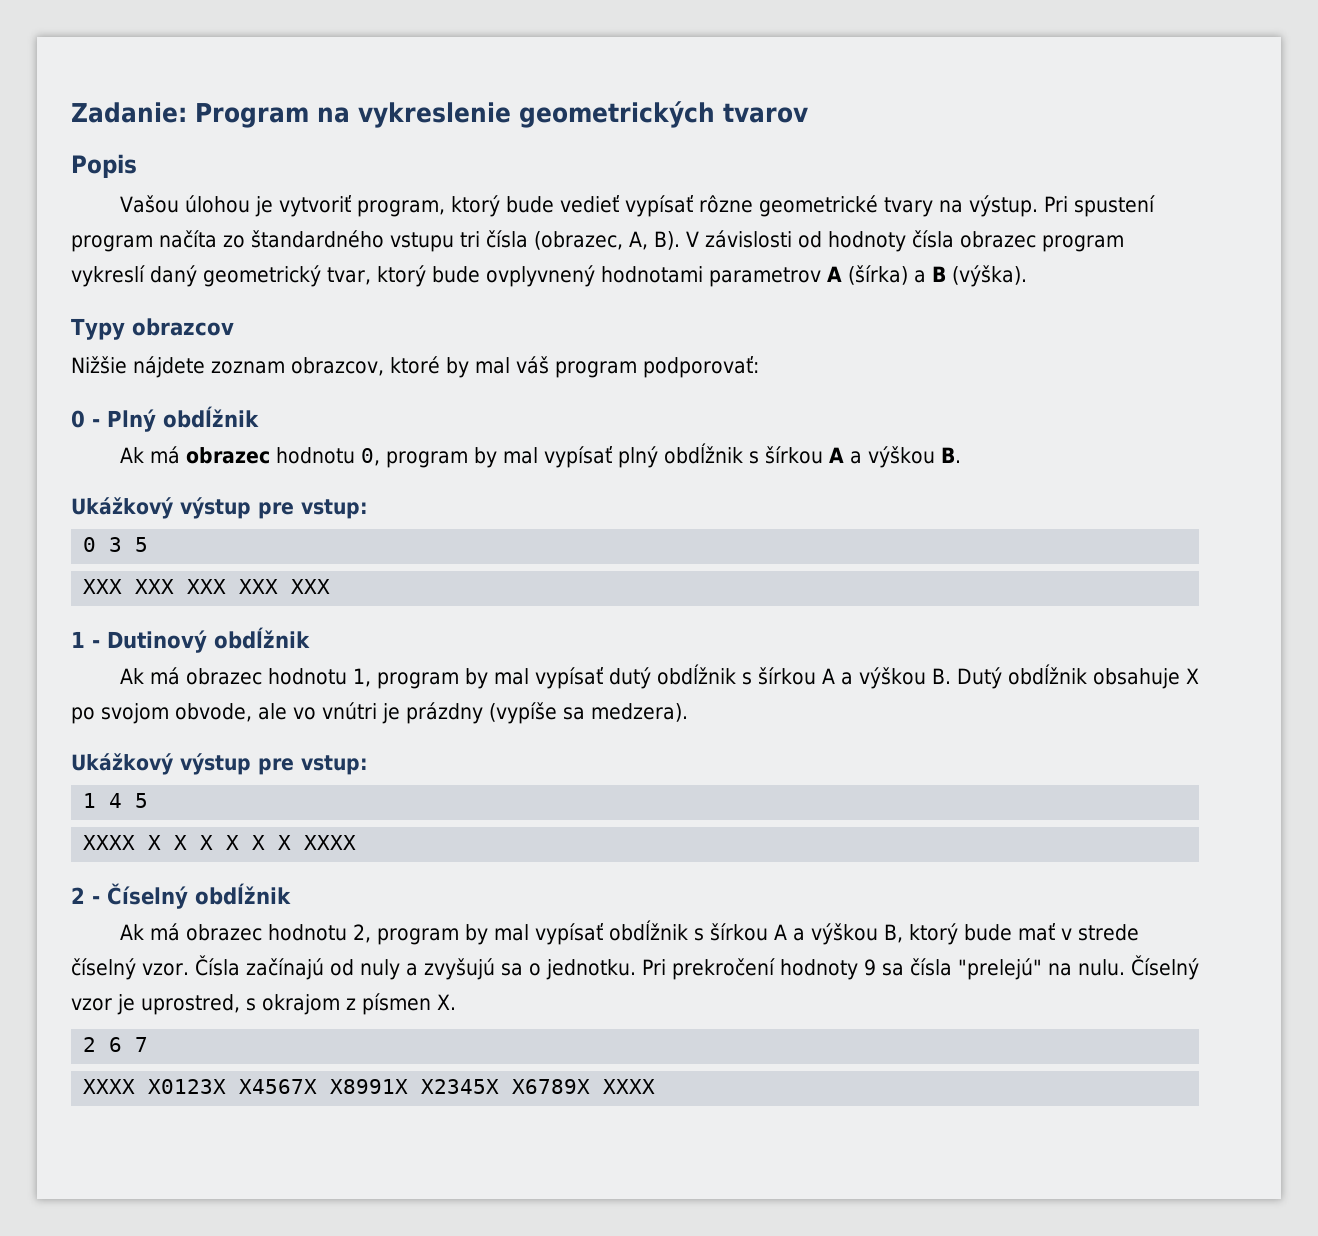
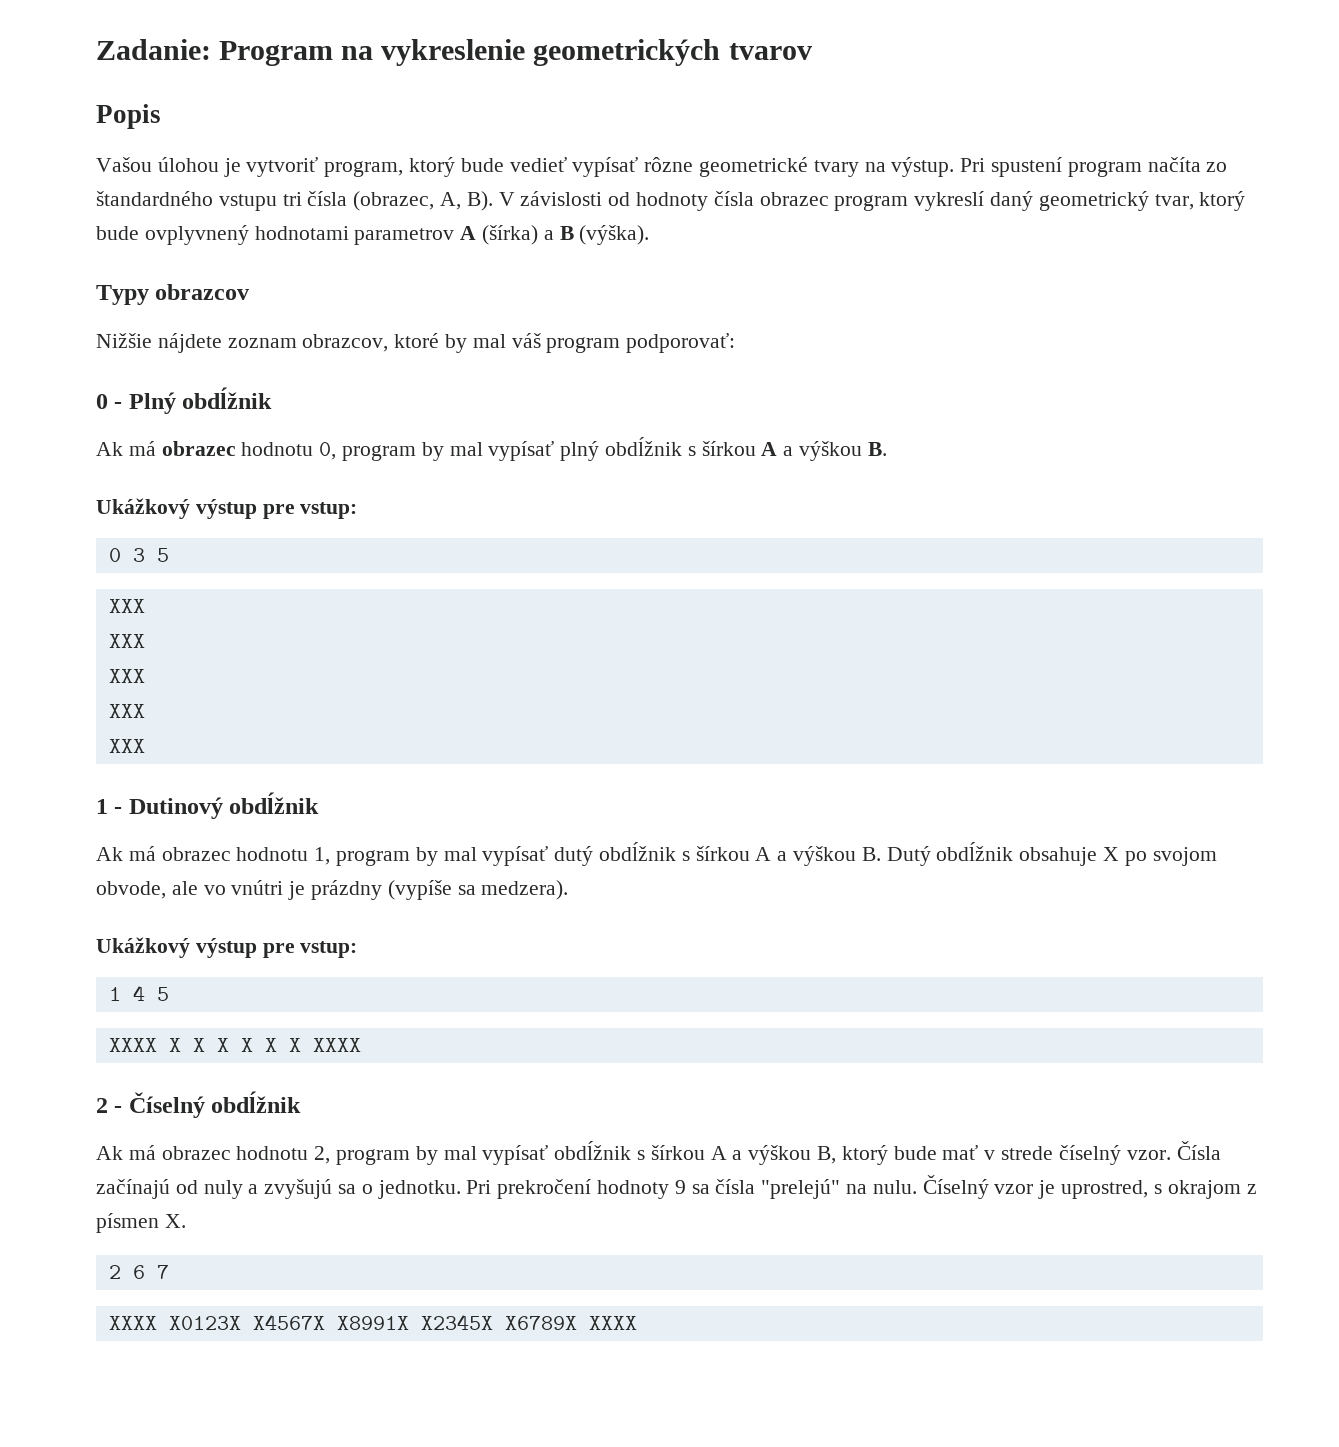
  0 3 5
- XXX XXX XXX XXX XXX
+ XXX
+ XXX
+ XXX
+ XXX
+ XXX

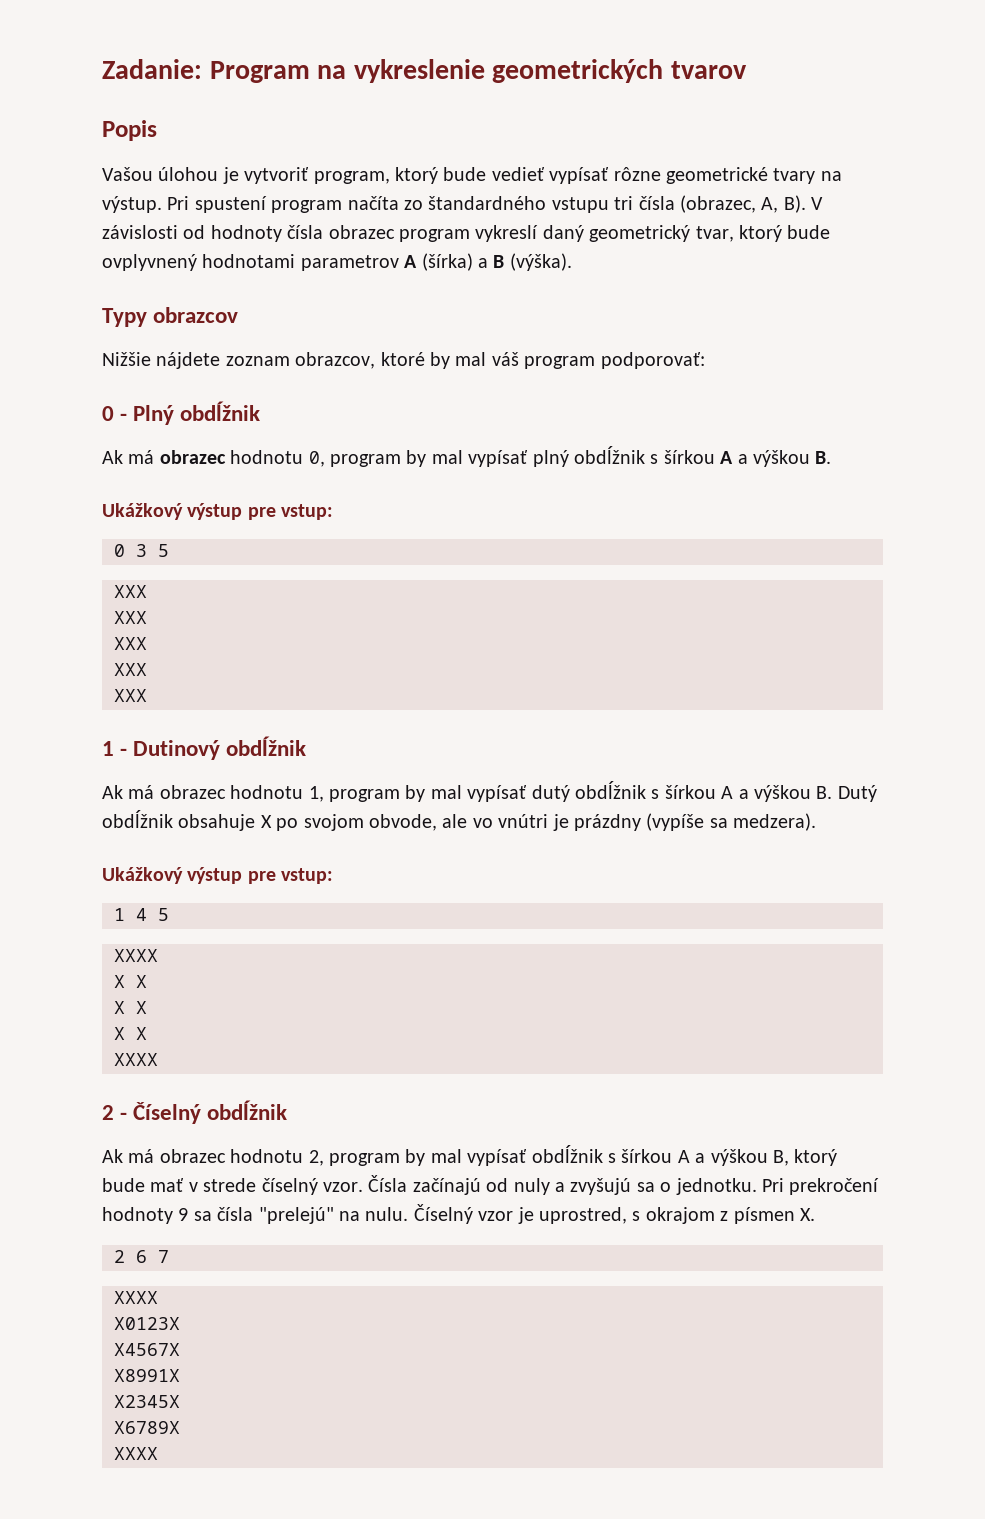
  1 4 5
- XXXX X X X X X X XXXX
+ XXXX
+ X X
+ X X
+ X X
+ XXXX
  2 6 7
- XXXX X0123X X4567X X8991X X2345X X6789X XXXX
+ XXXX
+ X0123X
+ X4567X
+ X8991X
+ X2345X
+ X6789X
+ XXXX

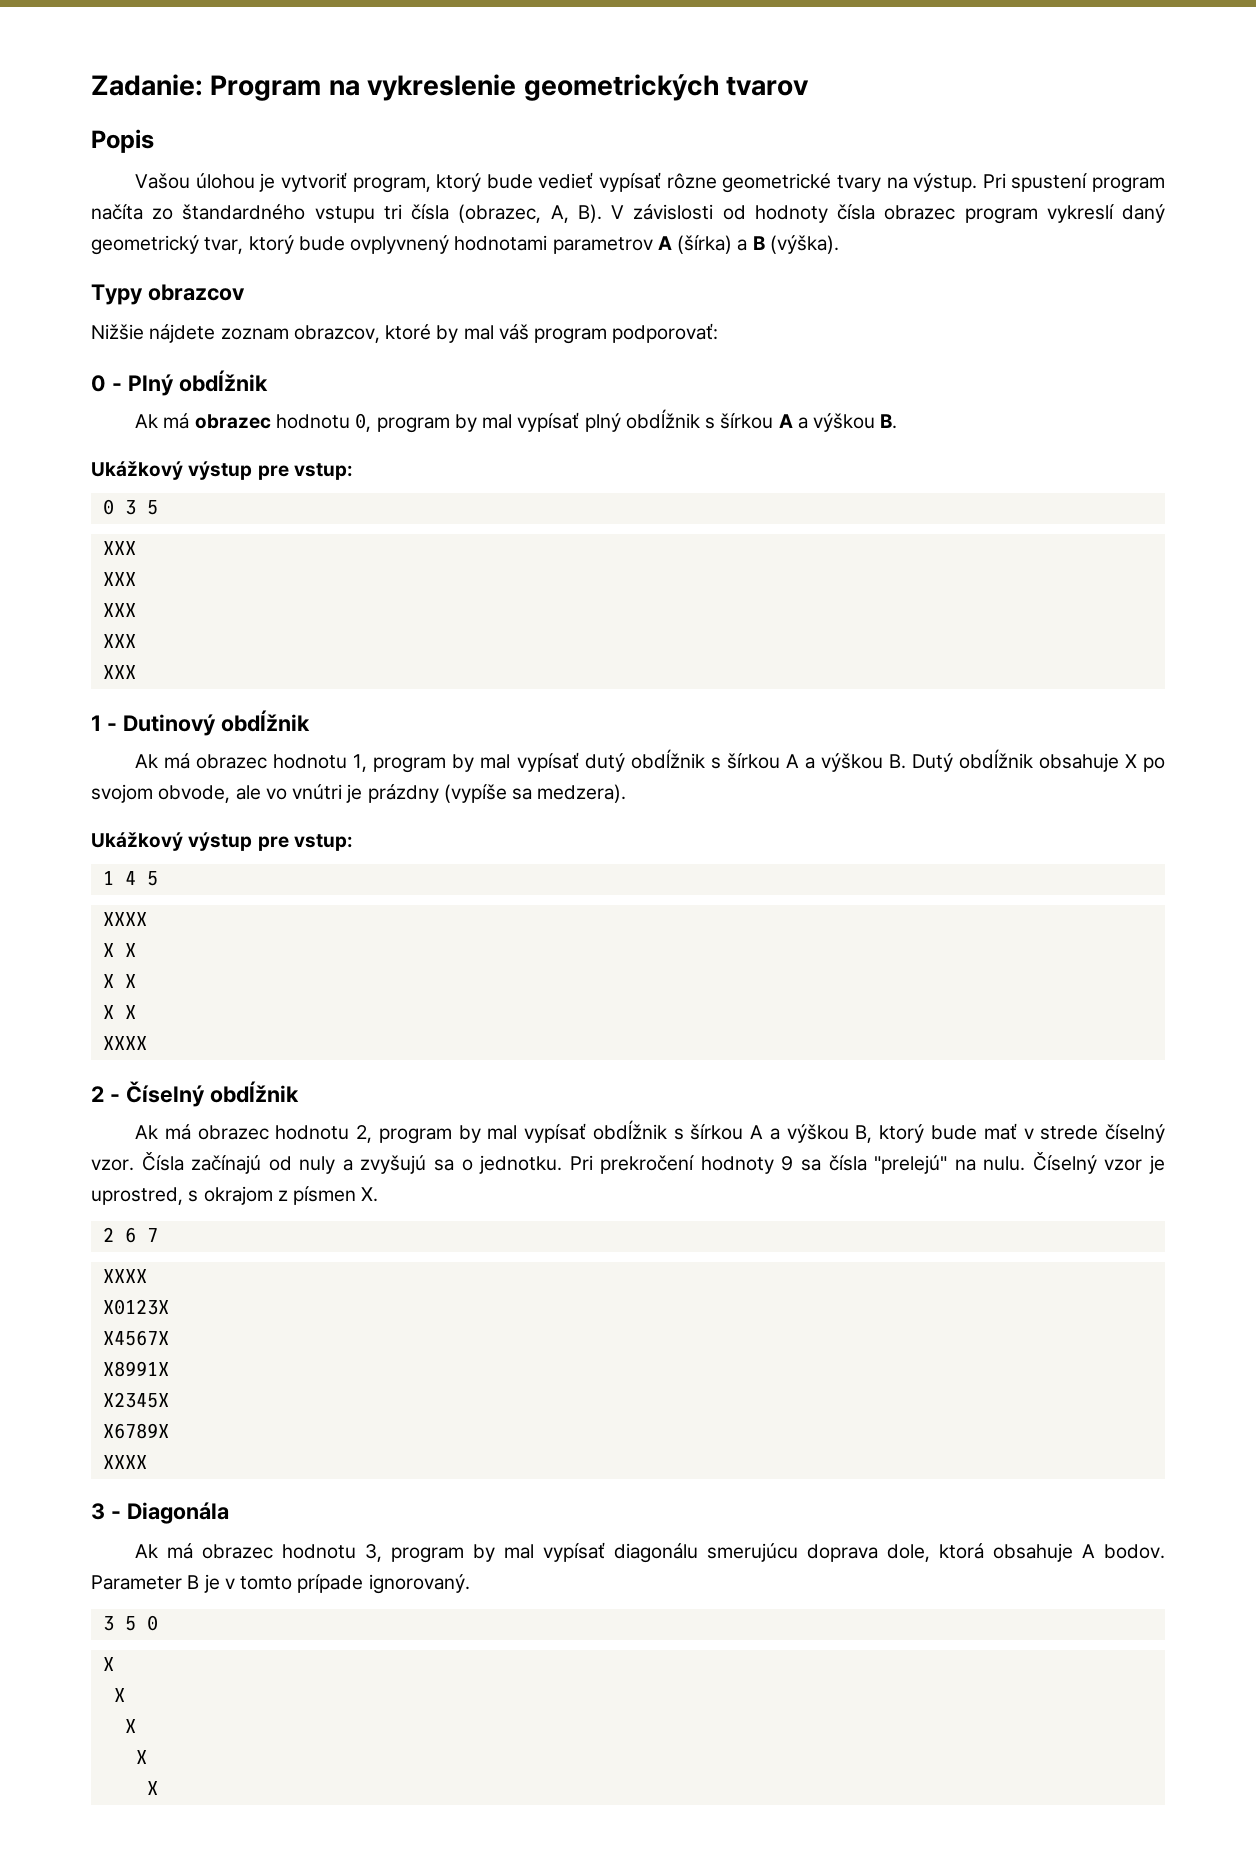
+ 3 - Diagonála
+ Ak má obrazec hodnotu 3, program by mal vypísať diagonálu smerujúcu doprava dole, ktorá obsahuje A bodov. Parameter B je v tomto prípade ignorovaný.
+ 3 5 0
+ X
+ X
+ X
+ X
+ X

